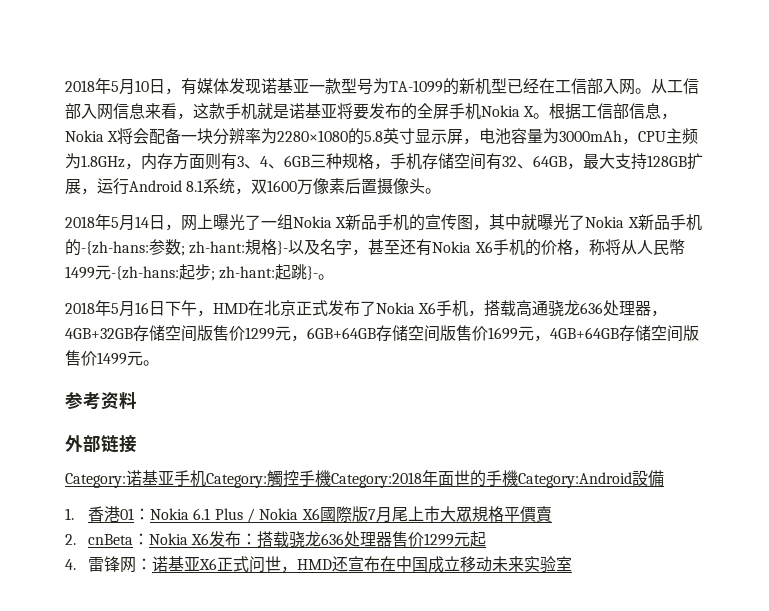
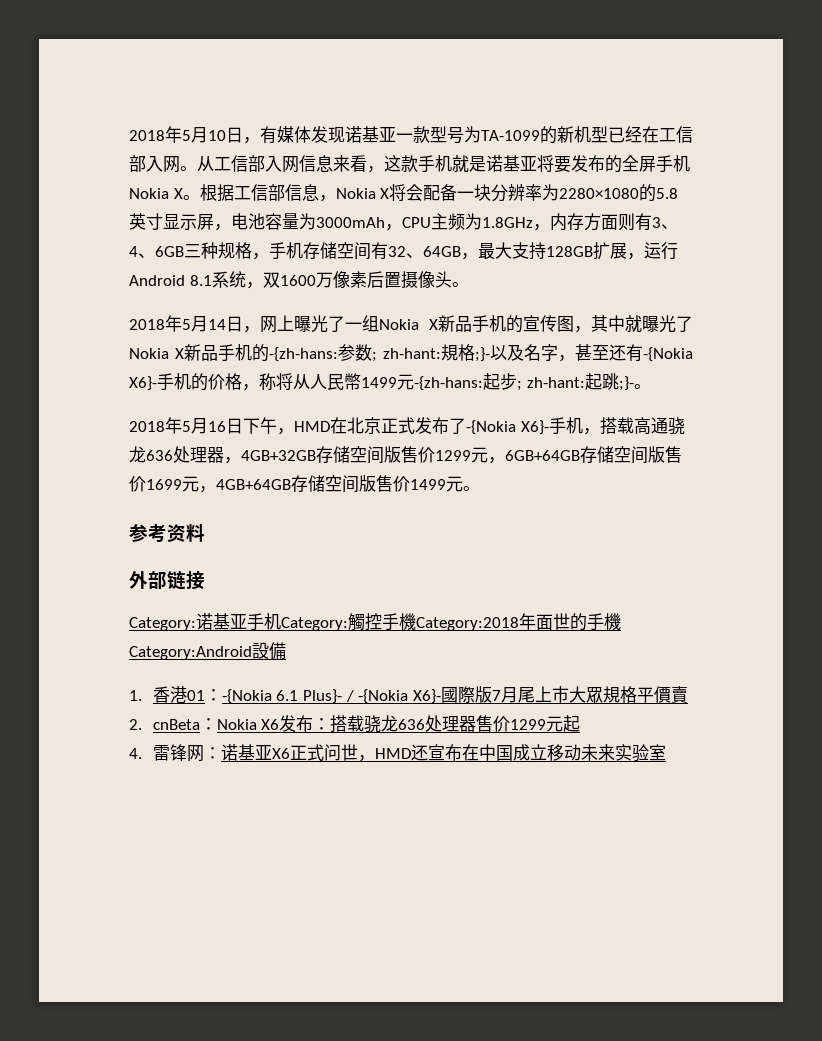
- 2018年5月14日，网上曝光了一组Nokia X新品手机的宣传图，其中就曝光了Nokia X新品手机的-{zh-hans:参数; zh-hant:規格}-以及名字，甚至还有Nokia X6手机的价格，称将从人民幣1499元-{zh-hans:起步; zh-hant:起跳}-。
+ 2018年5月14日，网上曝光了一组Nokia X新品手机的宣传图，其中就曝光了Nokia X新品手机的-{zh-hans:参数; zh-hant:規格;}-以及名字，甚至还有-{Nokia X6}-手机的价格，称将从人民幣1499元-{zh-hans:起步; zh-hant:起跳;}-。
- 2018年5月16日下午，HMD在北京正式发布了Nokia X6手机，搭载高通骁龙636处理器，4GB+32GB存储空间版售价1299元，6GB+64GB存储空间版售价1699元，4GB+64GB存储空间版售价1499元。
+ 2018年5月16日下午，HMD在北京正式发布了-{Nokia X6}-手机，搭载高通骁龙636处理器，4GB+32GB存储空间版售价1299元，6GB+64GB存储空间版售价1699元，4GB+64GB存储空间版售价1499元。
- 1.香港01：Nokia 6.1 Plus / Nokia X6國際版7月尾上市大眾規格平價賣
+ 1.香港01：-{Nokia 6.1 Plus}- / -{Nokia X6}-國際版7月尾上市大眾規格平價賣

